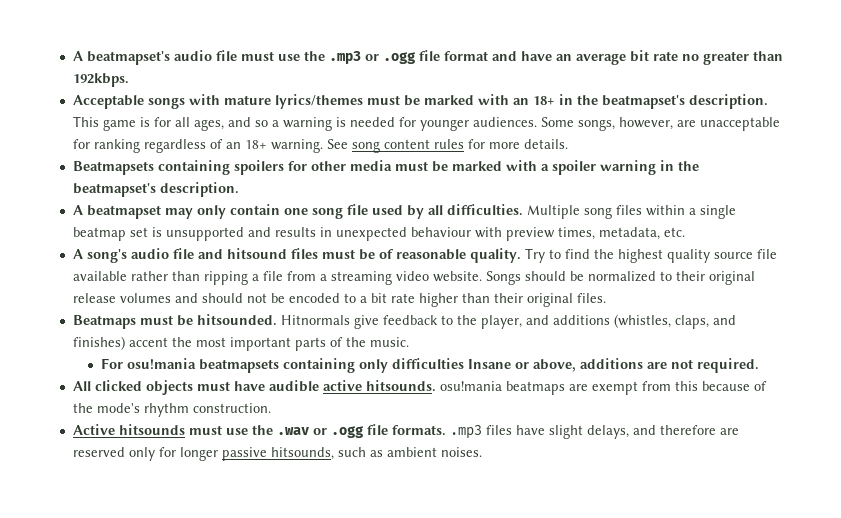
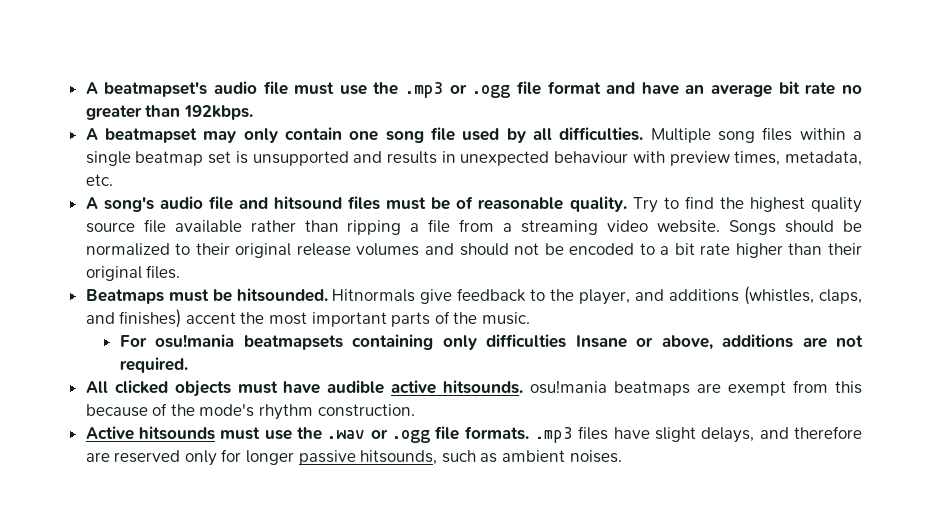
- Acceptable songs with mature lyrics/themes must be marked with an 18+ in the beatmapset's description. This game is for all ages, and so a warning is needed for younger audiences. Some songs, however, are unacceptable for ranking regardless of an 18+ warning. See song content rules for more details.
- Beatmapsets containing spoilers for other media must be marked with a spoiler warning in the beatmapset's description.

